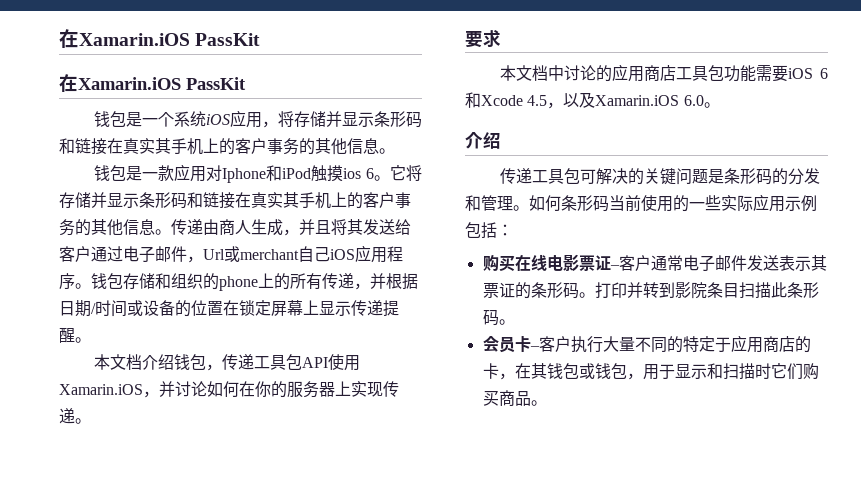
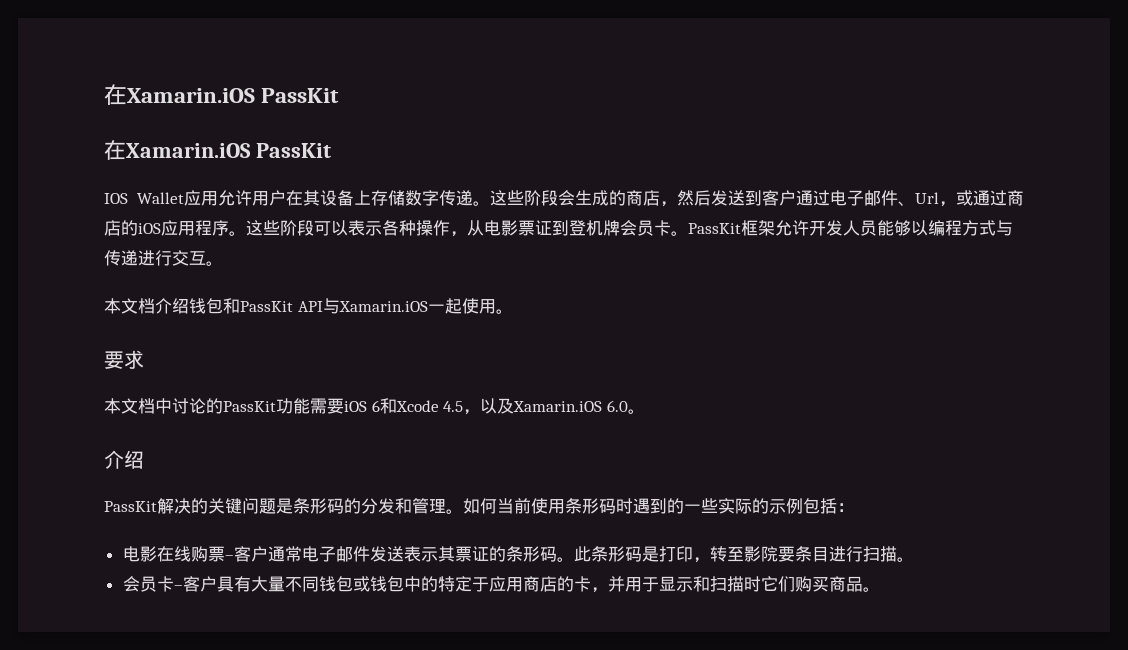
- 钱包是一个系统iOS应用，将存储并显示条形码和链接在真实其手机上的客户事务的其他信息。
- 钱包是一款应用对Iphone和iPod触摸ios 6。它将存储并显示条形码和链接在真实其手机上的客户事务的其他信息。传递由商人生成，并且将其发送给客户通过电子邮件，Url或merchant自己iOS应用程序。钱包存储和组织的phone上的所有传递，并根据日期/时间或设备的位置在锁定屏幕上显示传递提醒。
- 本文档介绍钱包，传递工具包API使用Xamarin.iOS，并讨论如何在你的服务器上实现传递。
+ IOS Wallet应用允许用户在其设备上存储数字传递。这些阶段会生成的商店，然后发送到客户通过电子邮件、Url，或通过商店的iOS应用程序。这些阶段可以表示各种操作，从电影票证到登机牌会员卡。PassKit框架允许开发人员能够以编程方式与传递进行交互。
+ 本文档介绍钱包和PassKit API与Xamarin.iOS一起使用。
- 本文档中讨论的应用商店工具包功能需要iOS 6和Xcode 4.5，以及Xamarin.iOS 6.0。
+ 本文档中讨论的PassKit功能需要iOS 6和Xcode 4.5，以及Xamarin.iOS 6.0。
- 传递工具包可解决的关键问题是条形码的分发和管理。
+ PassKit解决的关键问题是条形码的分发和管理。
- 如何条形码当前使用的一些实际应用示例包括：
+ 如何当前使用条形码时遇到的一些实际的示例包括：
- 购买在线电影票证–客户通常电子邮件发送表示其票证的条形码。
+ 电影在线购票–客户通常电子邮件发送表示其票证的条形码。
- 打印并转到影院条目扫描此条形码。
+ 此条形码是打印，转至影院要条目进行扫描。
- 会员卡–客户执行大量不同的特定于应用商店的卡，在其钱包或钱包，用于显示和扫描时它们购买商品。
+ 会员卡–客户具有大量不同钱包或钱包中的特定于应用商店的卡，并用于显示和扫描时它们购买商品。

